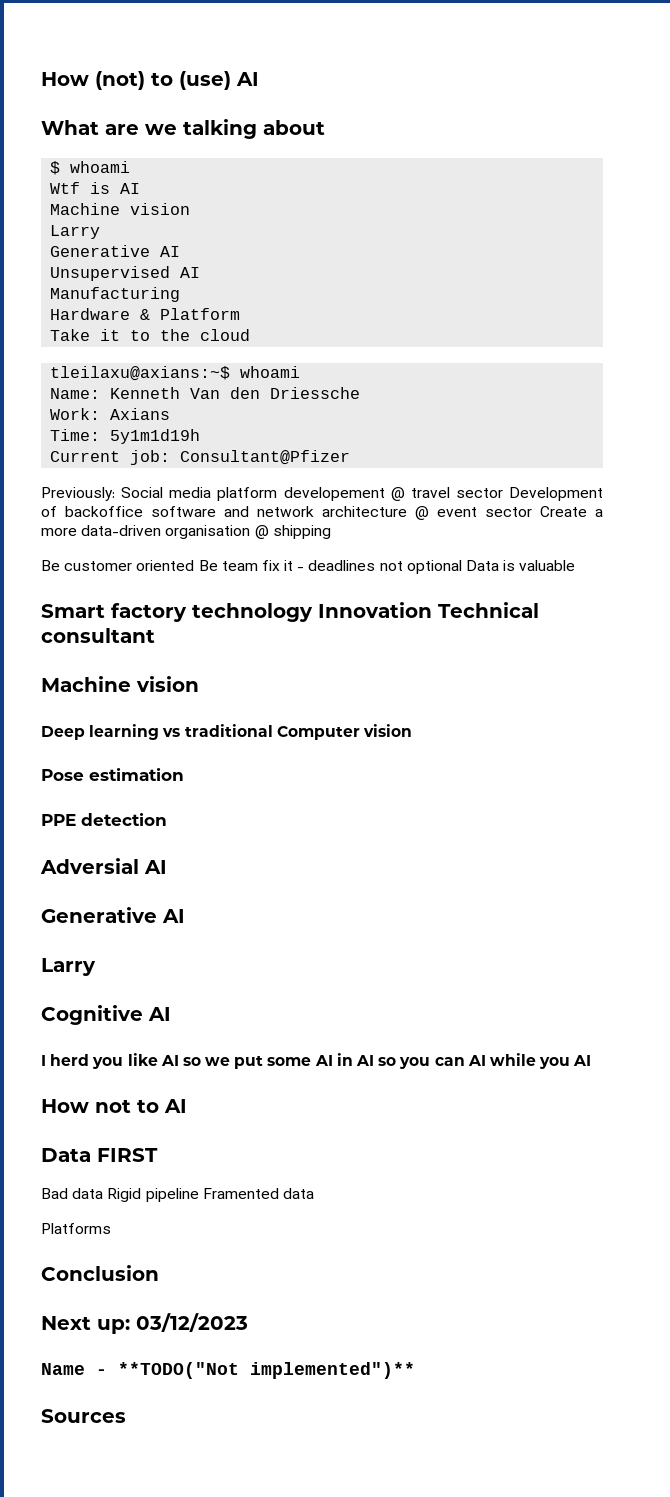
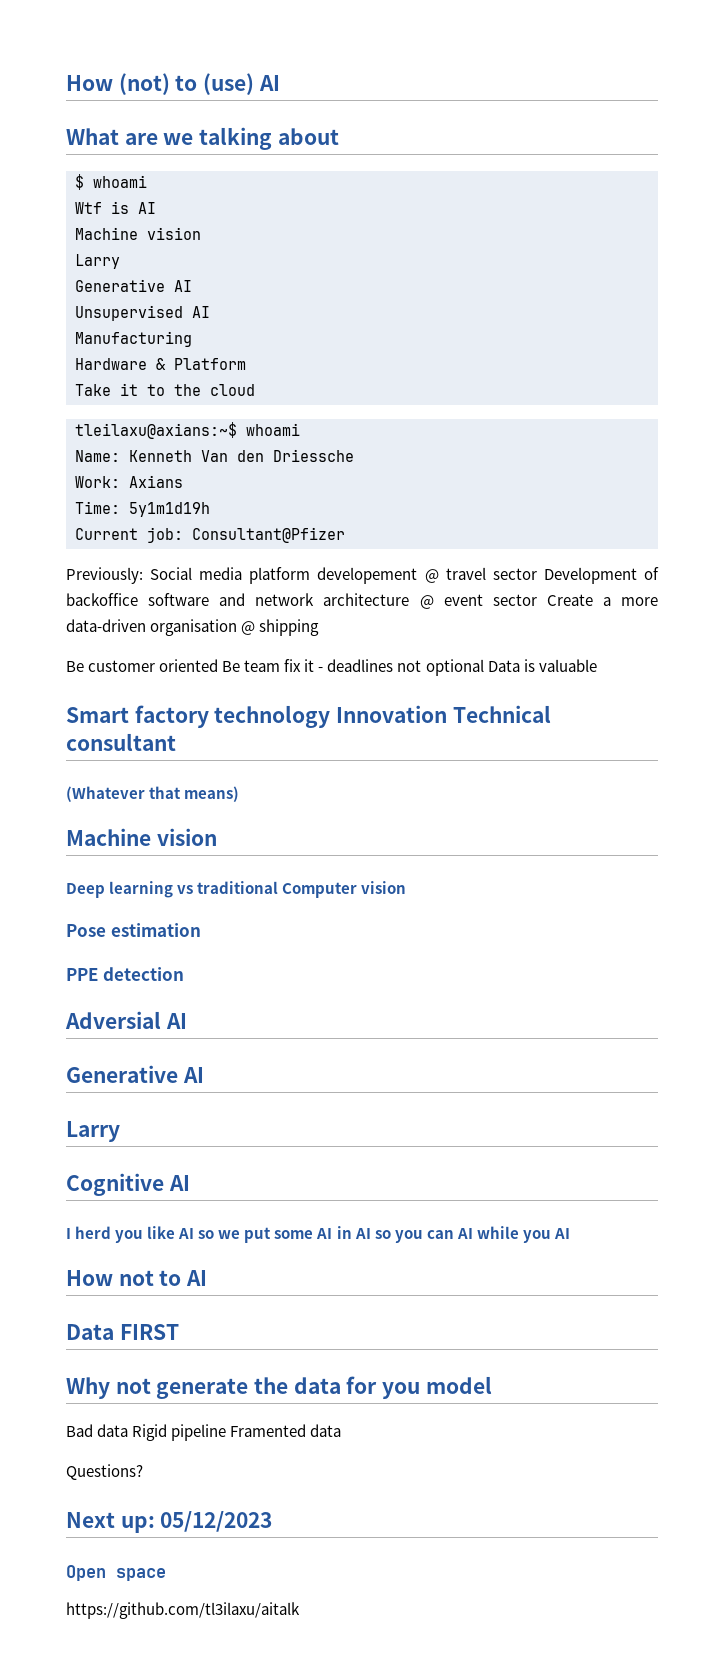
+ (Whatever that means)
+ Why not generate the data for you model
- Platforms
- Conclusion
+ Questions?
- Next up: 03/12/2023
- Name - **TODO("Not implemented")**
- Sources
+ Next up: 05/12/2023
+ Open space
+ https://github.com/tl3ilaxu/aitalk

